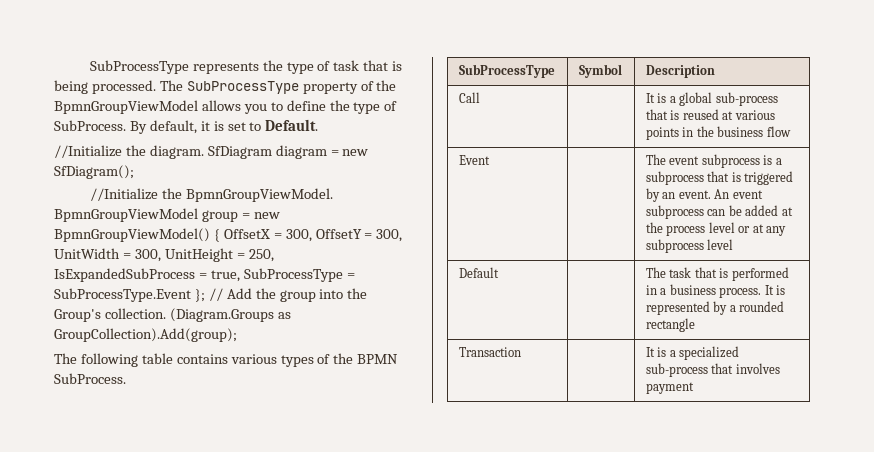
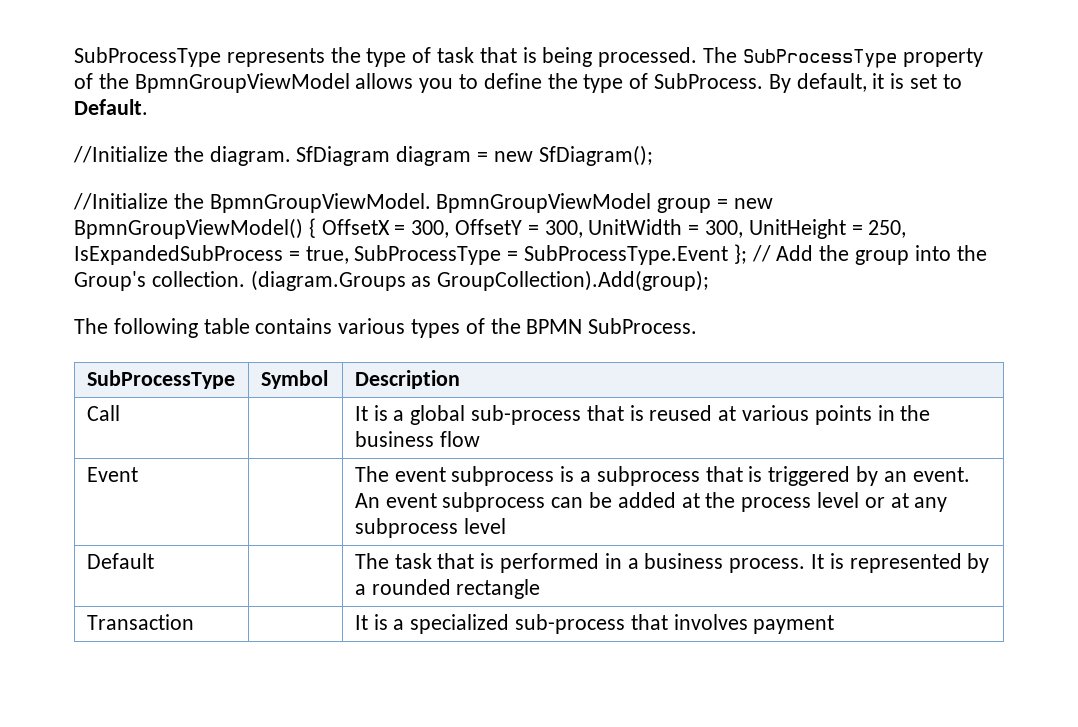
- (Diagram.Groups as GroupCollection).Add(group);
+ (diagram.Groups as GroupCollection).Add(group);

